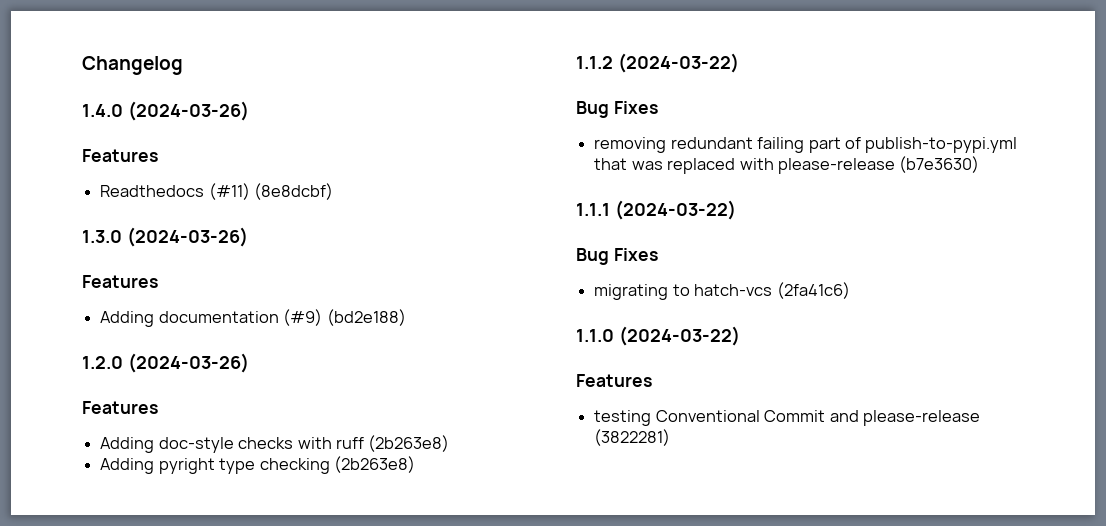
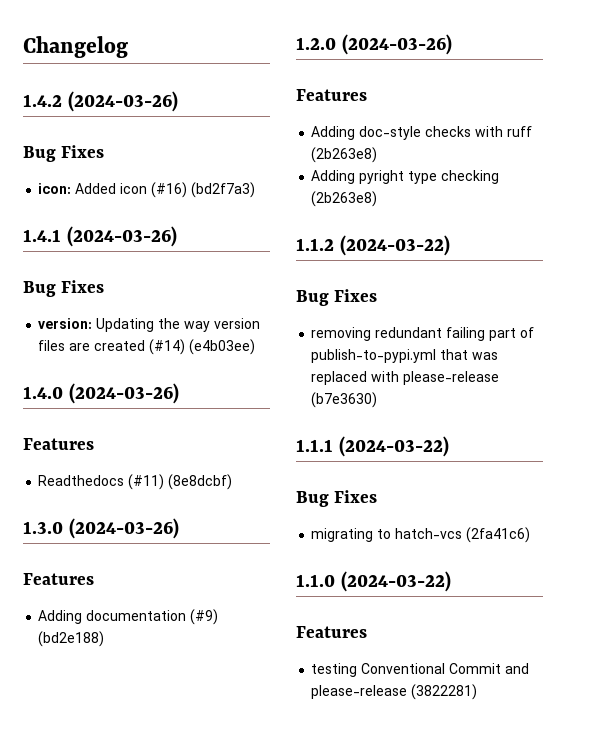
+ 1.4.2 (2024-03-26)
+ Bug Fixes
+ icon: Added icon (#16) (bd2f7a3)
+ 1.4.1 (2024-03-26)
+ Bug Fixes
+ version: Updating the way version files are created (#14) (e4b03ee)

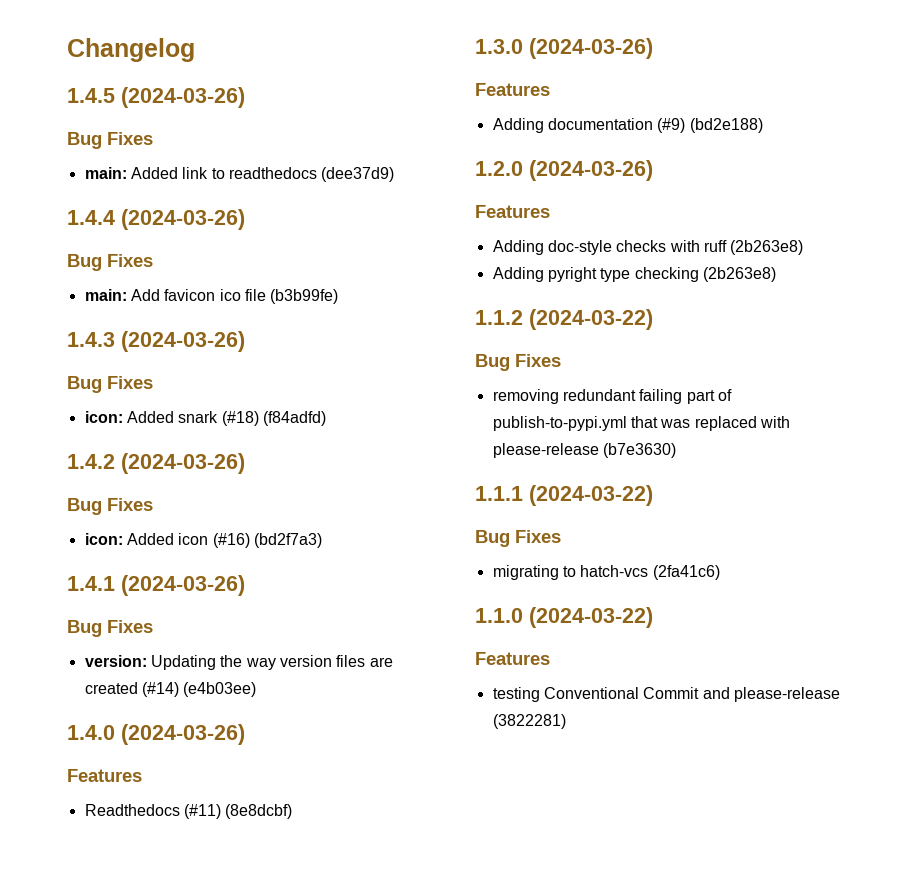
+ 1.4.5 (2024-03-26)
+ Bug Fixes
+ main: Added link to readthedocs (dee37d9)
+ 1.4.4 (2024-03-26)
+ Bug Fixes
+ main: Add favicon ico file (b3b99fe)
+ 1.4.3 (2024-03-26)
+ Bug Fixes
+ icon: Added snark (#18) (f84adfd)

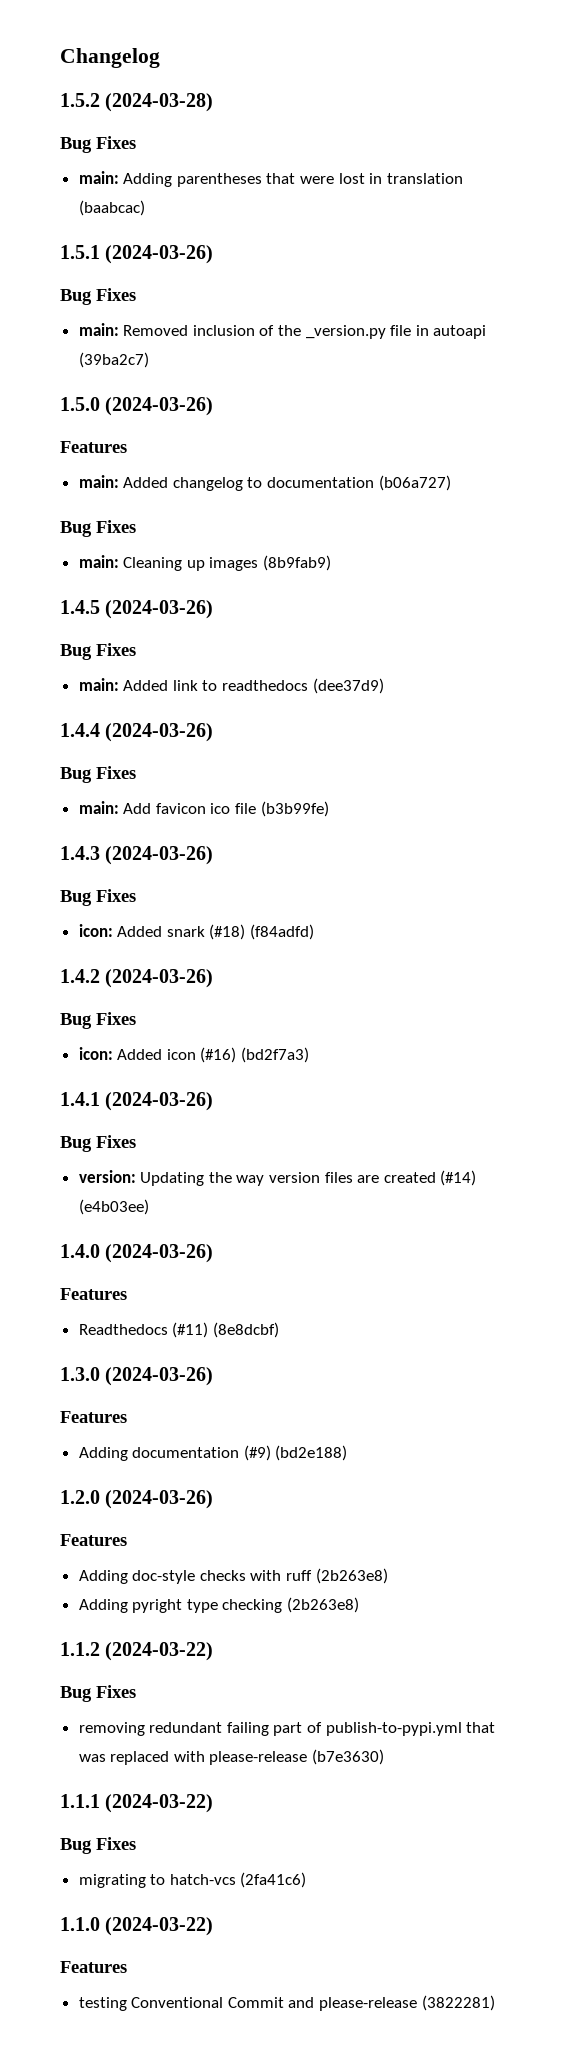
+ 1.5.2 (2024-03-28)
+ Bug Fixes
+ main: Adding parentheses that were lost in translation (baabcac)
+ 1.5.1 (2024-03-26)
+ Bug Fixes
+ main: Removed inclusion of the _version.py file in autoapi (39ba2c7)
+ 1.5.0 (2024-03-26)
+ Features
+ main: Added changelog to documentation (b06a727)
+ Bug Fixes
+ main: Cleaning up images (8b9fab9)

